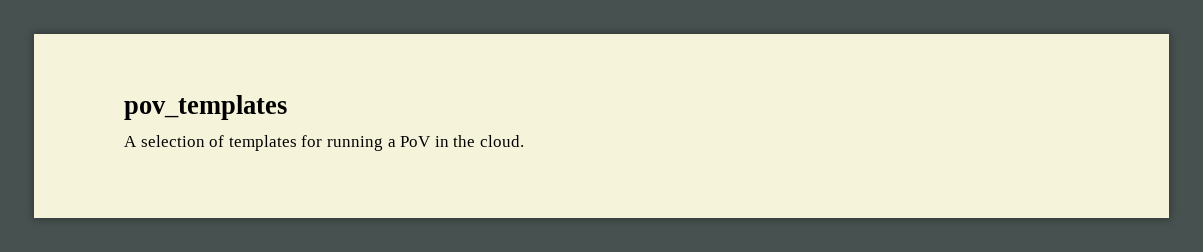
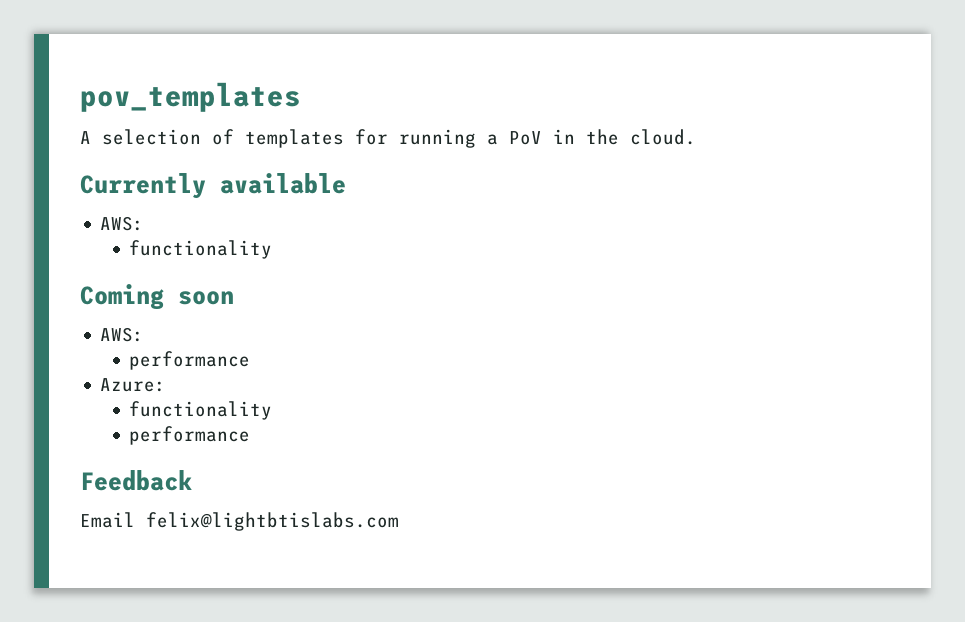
+ Currently available
+ AWS:
+ functionality
+ Coming soon
+ AWS:
+ performance
+ Azure:
+ functionality
+ performance
+ Feedback
+ Email felix@lightbtislabs.com

